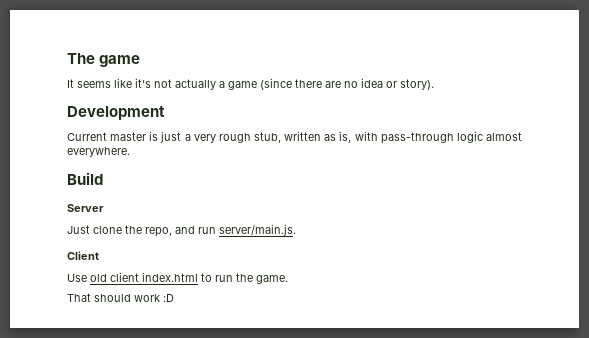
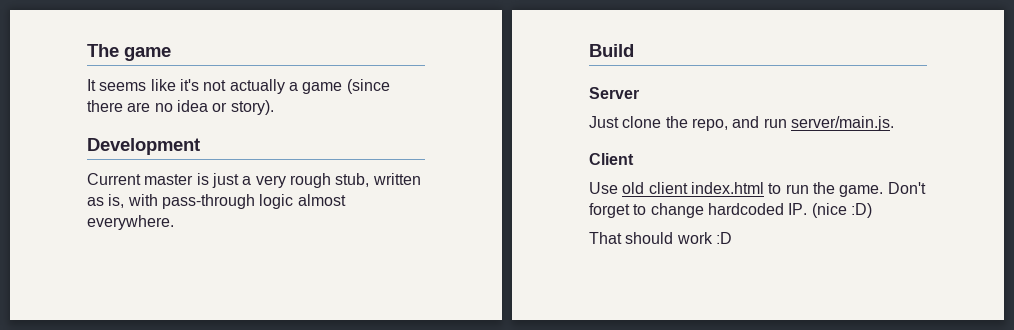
+ Don't forget to change hardcoded IP. (nice :D)

